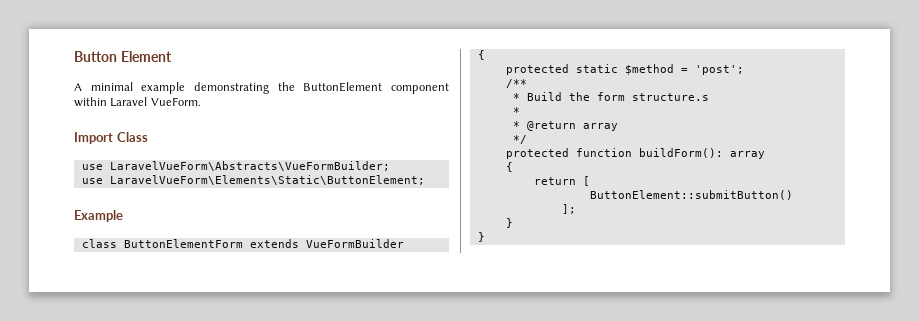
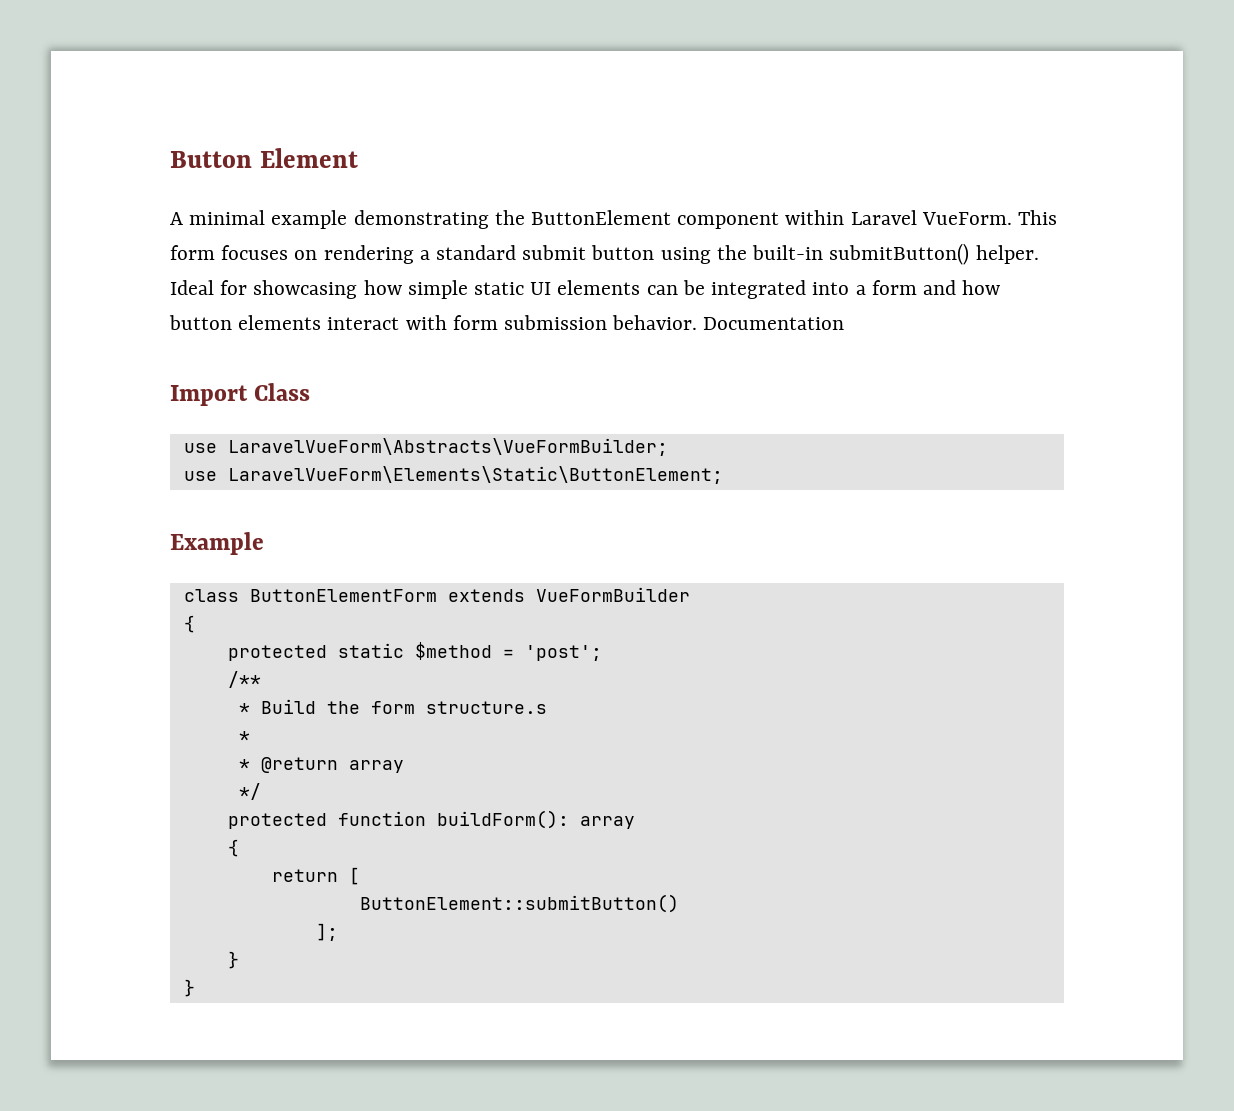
+ This form focuses on rendering a standard submit button using the built-in submitButton() helper. Ideal for showcasing how simple static UI elements can be integrated into a form and how button elements interact with form submission behavior. Documentation

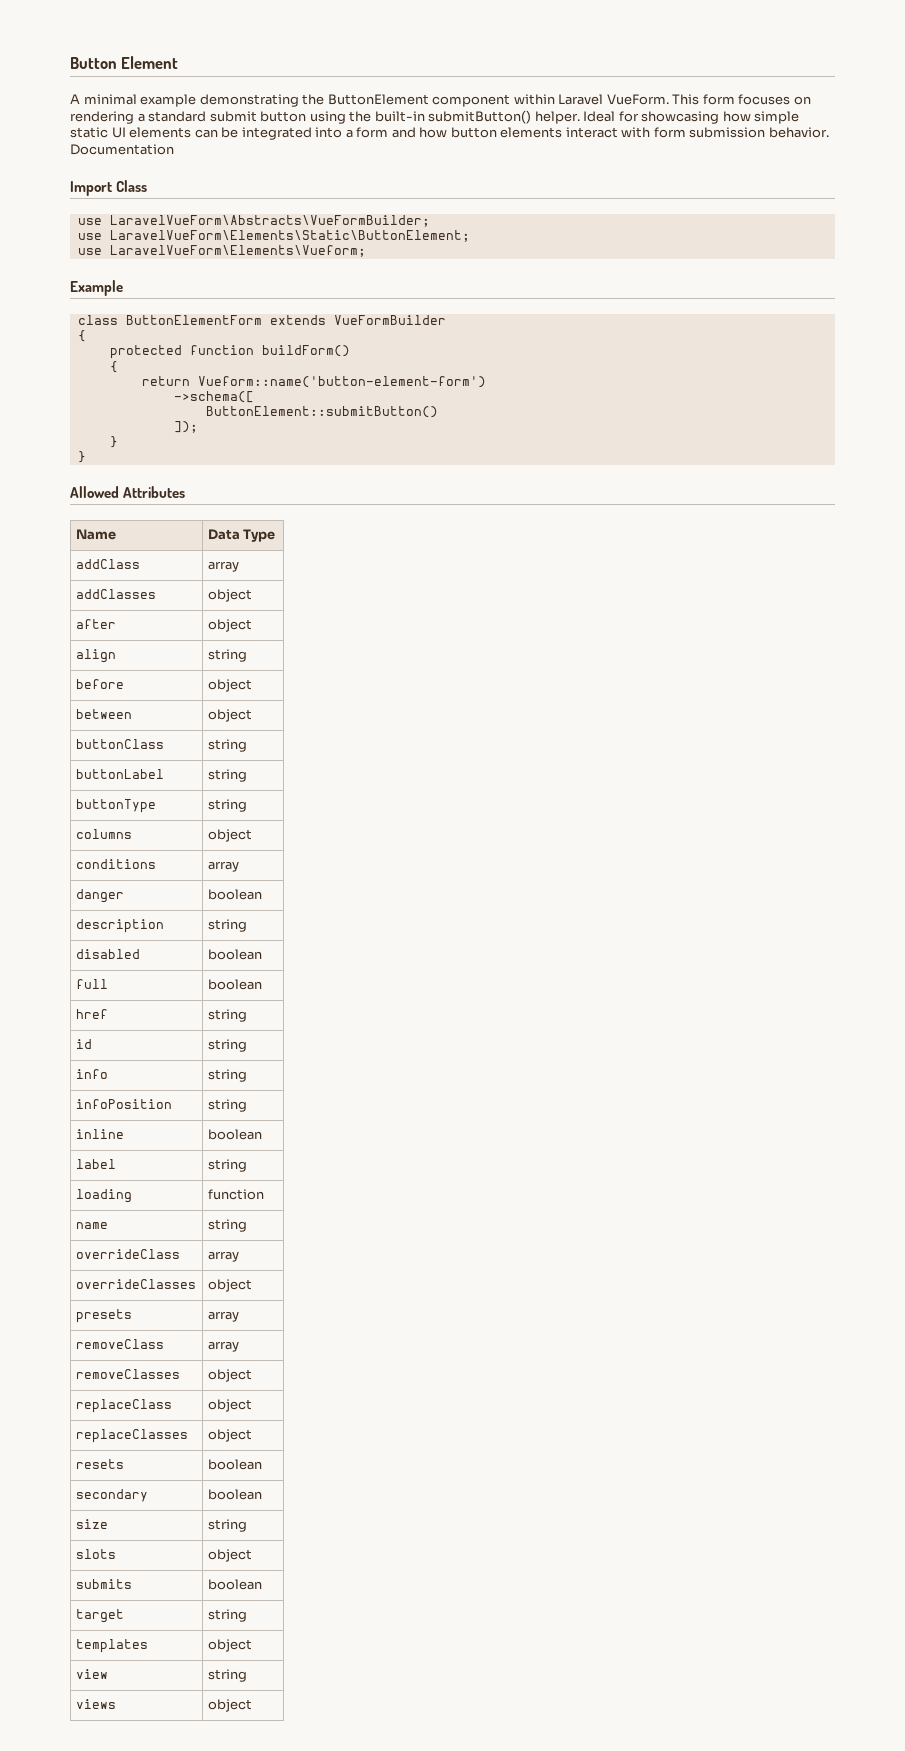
+ use LaravelVueForm\Elements\Vueform;
- protected static $method = 'post';
- /**
- * Build the form structure.s
- *
- * @return array
- */
- protected function buildForm(): array
+ protected function buildForm()
- return [
+ return Vueform::name('button-element-form')
+ ->schema([
- ];
+ ]);
+ Allowed Attributes
+ Name | Data Type
+ addClass | array
+ addClasses | object
+ after | object
+ align | string
+ before | object
+ between | object
+ buttonClass | string
+ buttonLabel | string
+ buttonType | string
+ columns | object
+ conditions | array
+ danger | boolean
+ description | string
+ disabled | boolean
+ full | boolean
+ href | string
+ id | string
+ info | string
+ infoPosition | string
+ inline | boolean
+ label | string
+ loading | function
+ name | string
+ overrideClass | array
+ overrideClasses | object
+ presets | array
+ removeClass | array
+ removeClasses | object
+ replaceClass | object
+ replaceClasses | object
+ resets | boolean
+ secondary | boolean
+ size | string
+ slots | object
+ submits | boolean
+ target | string
+ templates | object
+ view | string
+ views | object

